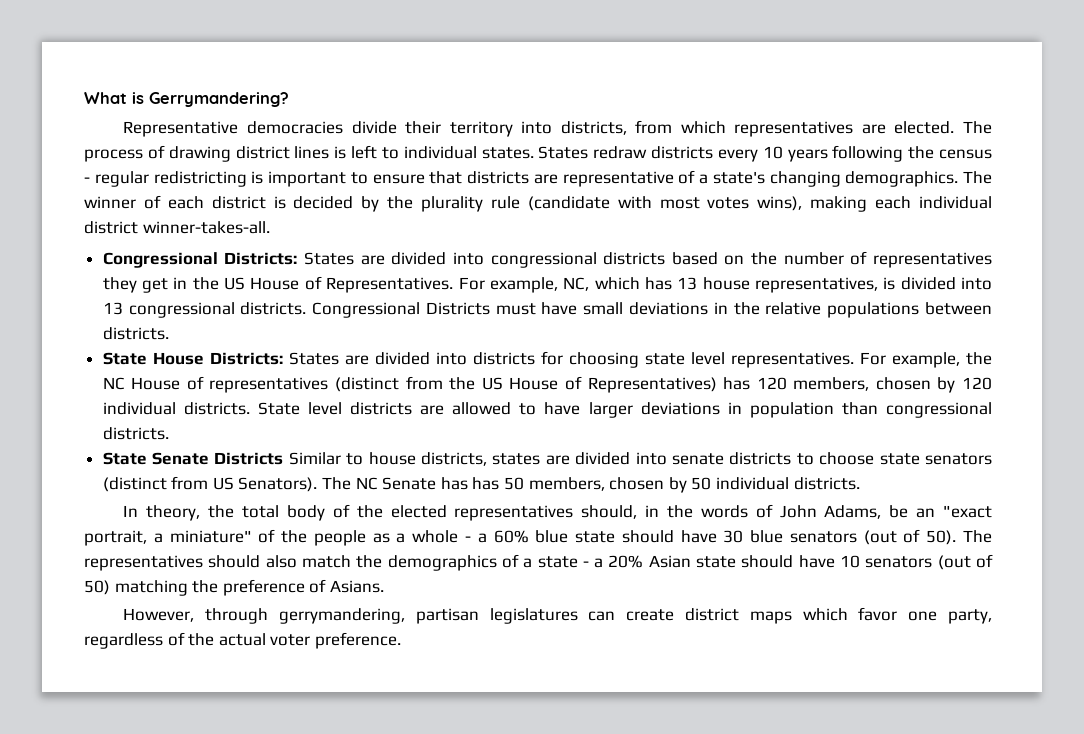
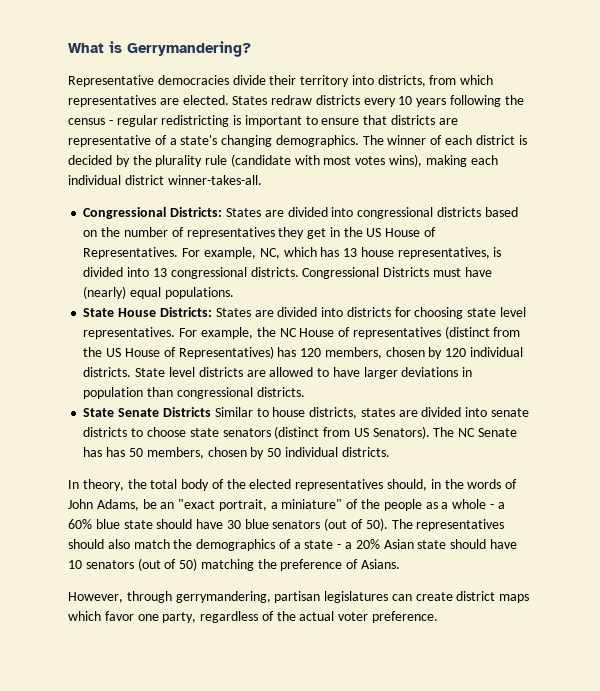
- The process of drawing district lines is left to individual states.
- Congressional Districts must have small deviations in the relative populations between districts.
+ Congressional Districts must have (nearly) equal populations.

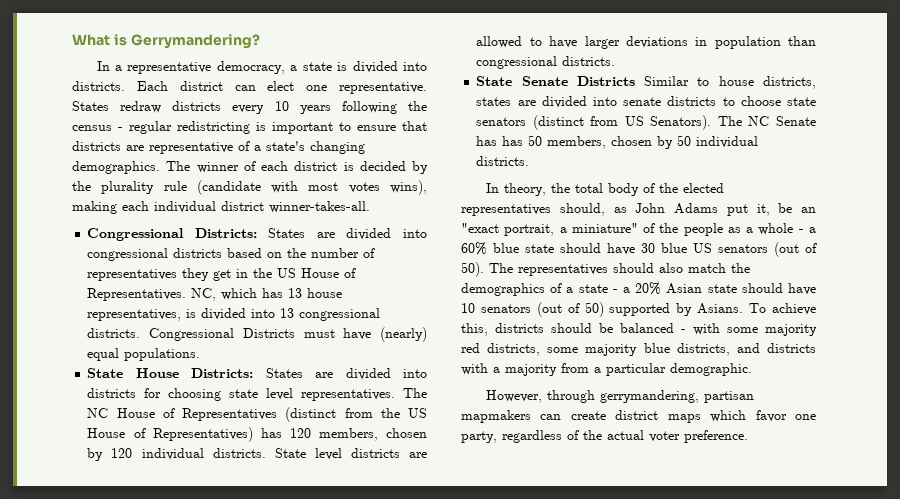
- Representative democracies divide their territory into districts, from which representatives are elected.
+ In a representative democracy, a state is divided into districts. Each district can elect one representative.
- For example, NC, which has 13 house representatives, is divided into 13 congressional districts.
+ NC, which has 13 house representatives, is divided into 13 congressional districts.
- For example, the NC House of representatives (distinct from the US House of Representatives) has 120 members, chosen by 120 individual districts.
+ The NC House of Representatives (distinct from the US House of Representatives) has 120 members, chosen by 120 individual districts.
- In theory, the total body of the elected representatives should, in the words of John Adams, be an "exact portrait, a miniature" of the people as a whole - a 60% blue state should have 30 blue senators (out of 50).
+ In theory, the total body of the elected representatives should, as John Adams put it, be an "exact portrait, a miniature" of the people as a whole - a 60% blue state should have 30 blue US senators (out of 50).
- The representatives should also match the demographics of a state - a 20% Asian state should have 10 senators (out of 50) matching the preference of Asians.
+ The representatives should also match the demographics of a state - a 20% Asian state should have 10 senators (out of 50) supported by Asians. To achieve this, districts should be balanced - with some majority red districts, some majority blue districts, and districts with a majority from a particular demographic.
- However, through gerrymandering, partisan legislatures can create district maps which favor one party, regardless of the actual voter preference.
+ However, through gerrymandering, partisan mapmakers can create district maps which favor one party, regardless of the actual voter preference.

